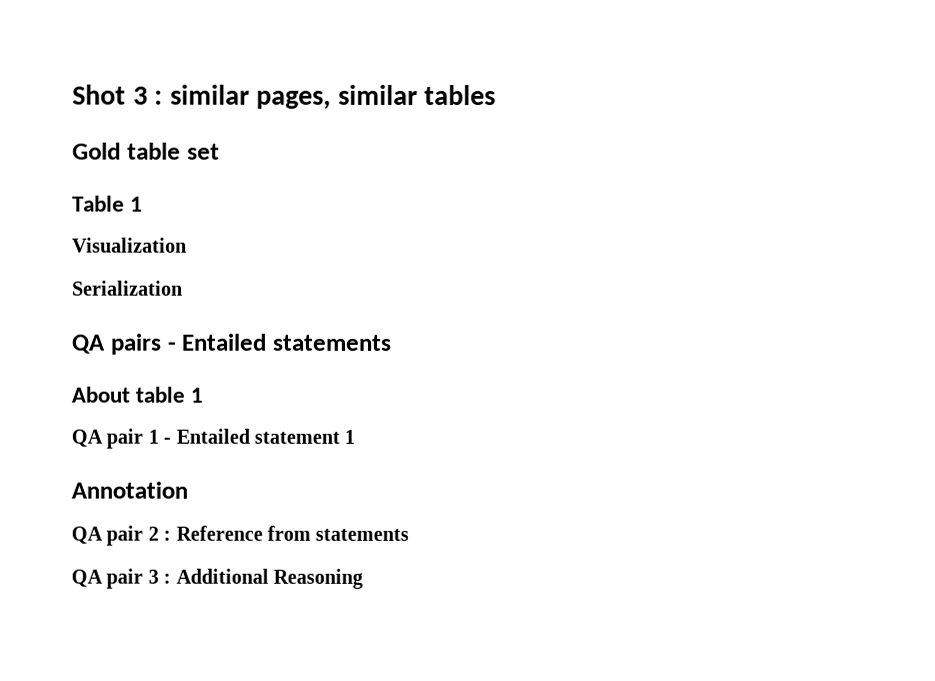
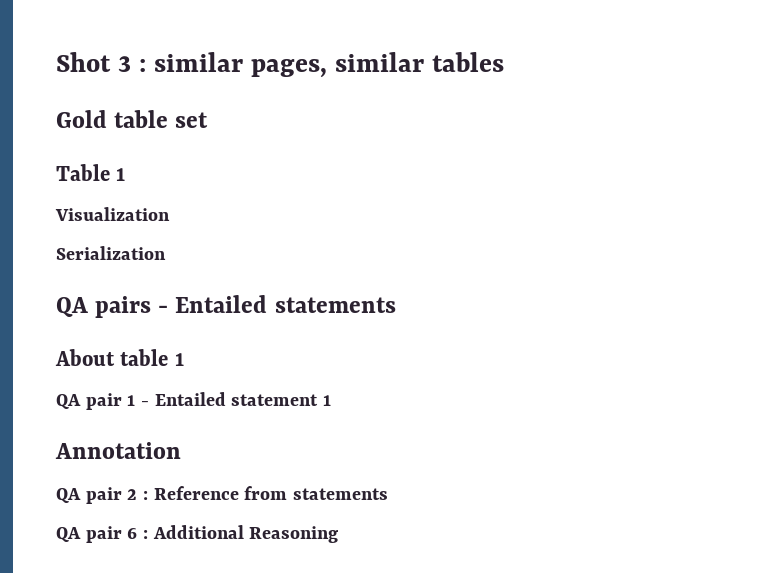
- QA pair 3 : Additional Reasoning
+ QA pair 6 : Additional Reasoning

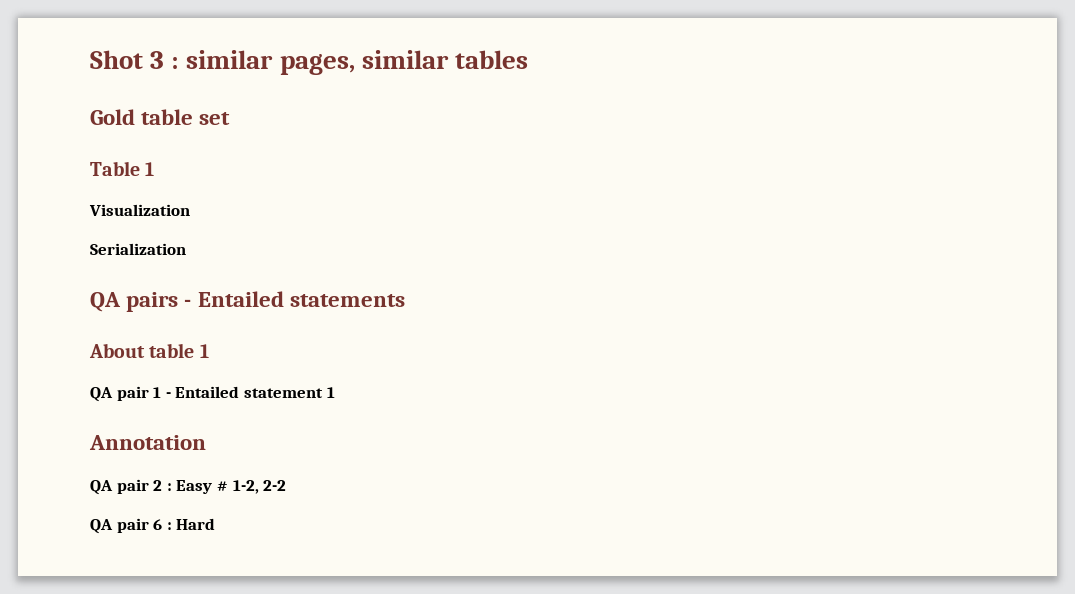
- QA pair 2 : Reference from statements
+ QA pair 2 : Easy # 1-2, 2-2
- QA pair 6 : Additional Reasoning
+ QA pair 6 : Hard

